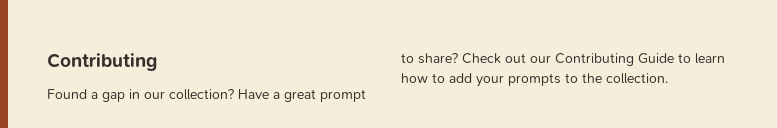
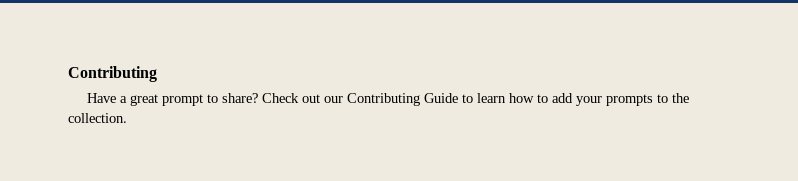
- Found a gap in our collection?

